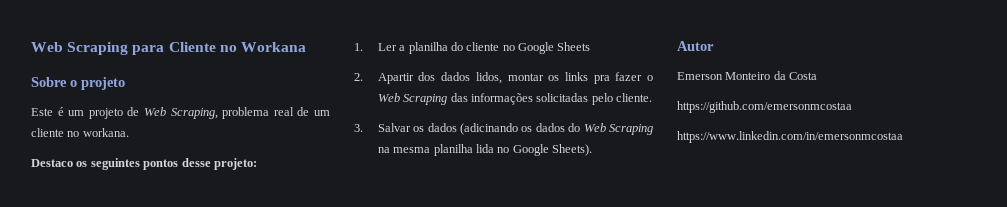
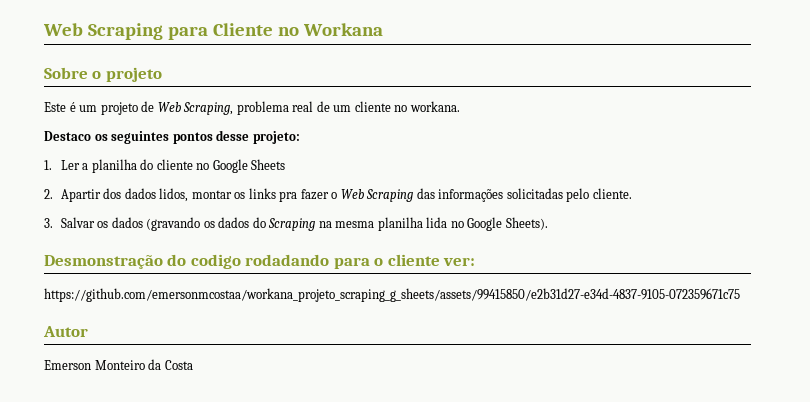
- 3. Salvar os dados (adicinando os dados do Web Scraping na mesma planilha lida no Google Sheets).
+ 3. Salvar os dados (gravando os dados do Scraping na mesma planilha lida no Google Sheets).
+ Desmonstração do codigo rodadando para o cliente ver:
+ https://github.com/emersonmcostaa/workana_projeto_scraping_g_sheets/assets/99415850/e2b31d27-e34d-4837-9105-072359671c75
- https://github.com/emersonmcostaa
- https://www.linkedin.com/in/emersonmcostaa

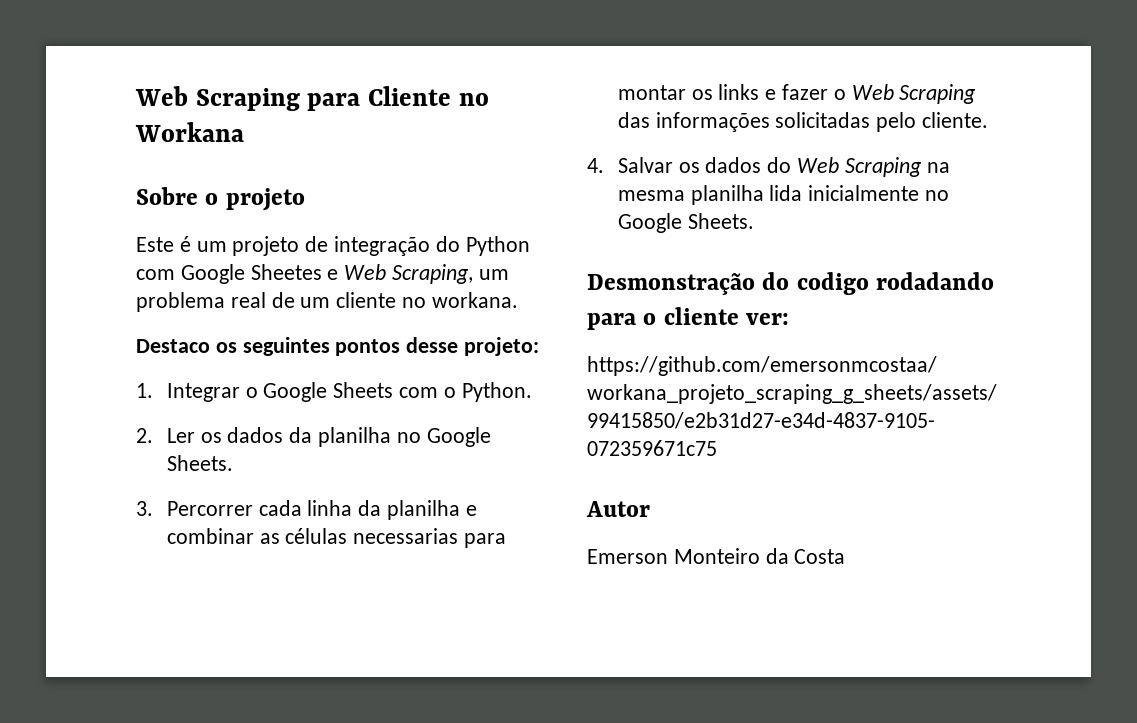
- Este é um projeto de Web Scraping, problema real de um cliente no workana.
+ Este é um projeto de integração do Python com Google Sheetes e Web Scraping, um problema real de um cliente no workana.
- 1. Ler a planilha do cliente no Google Sheets
- 2. Apartir dos dados lidos, montar os links pra fazer o Web Scraping das informações solicitadas pelo cliente.
+ 1. Integrar o Google Sheets com o Python.
+ 2. Ler os dados da planilha no Google Sheets.
+ 3. Percorrer cada linha da planilha e combinar as células necessarias para montar os links e fazer o Web Scraping das informações solicitadas pelo cliente.
- 3. Salvar os dados (gravando os dados do Scraping na mesma planilha lida no Google Sheets).
+ 4. Salvar os dados do Web Scraping na mesma planilha lida inicialmente no Google Sheets.

